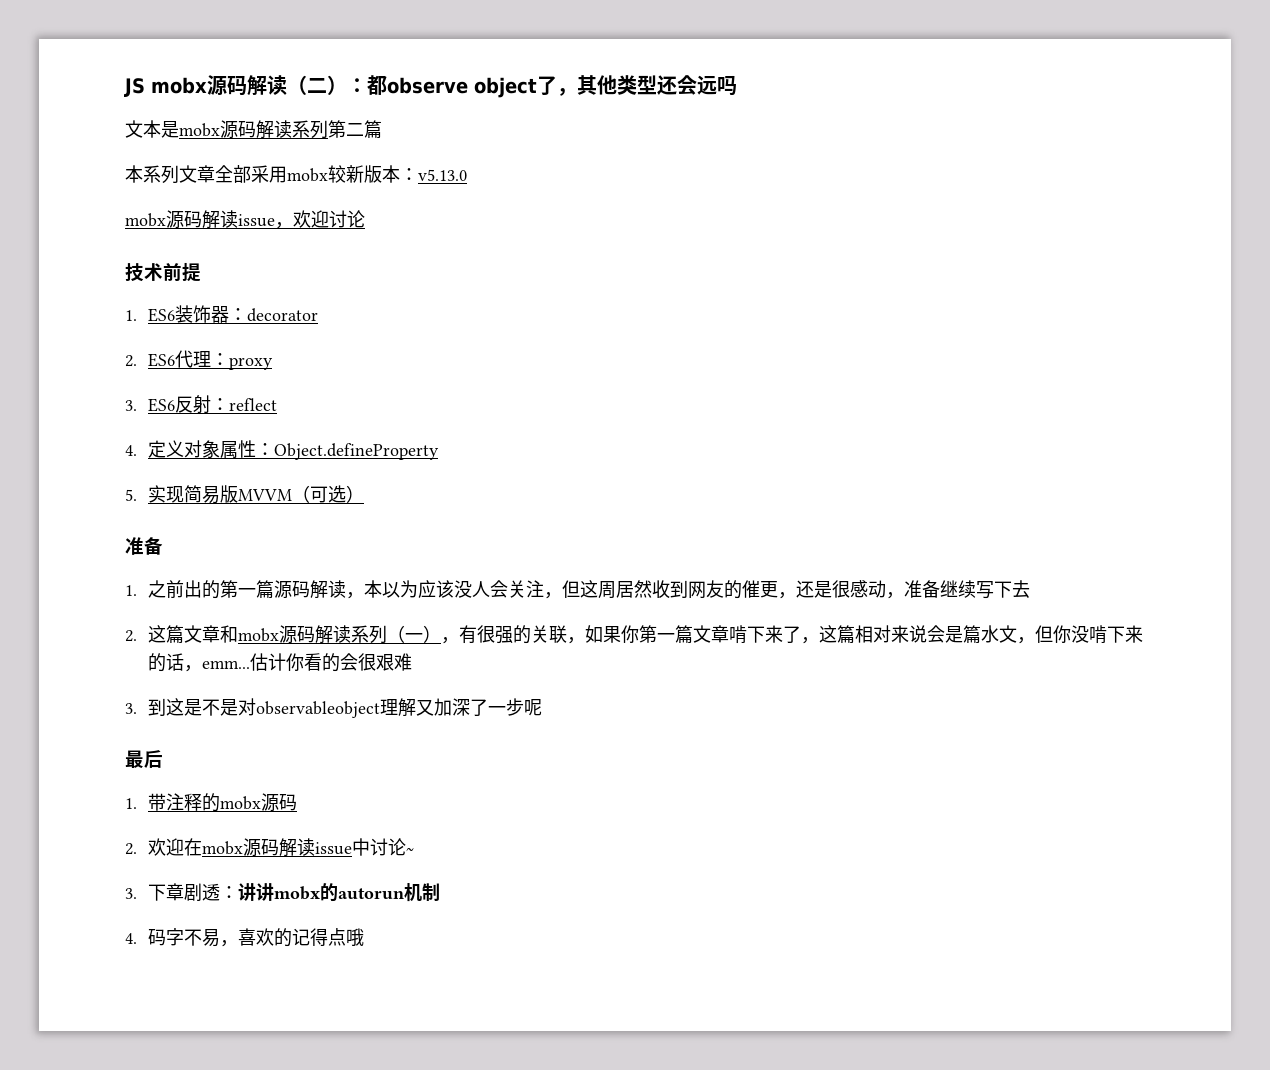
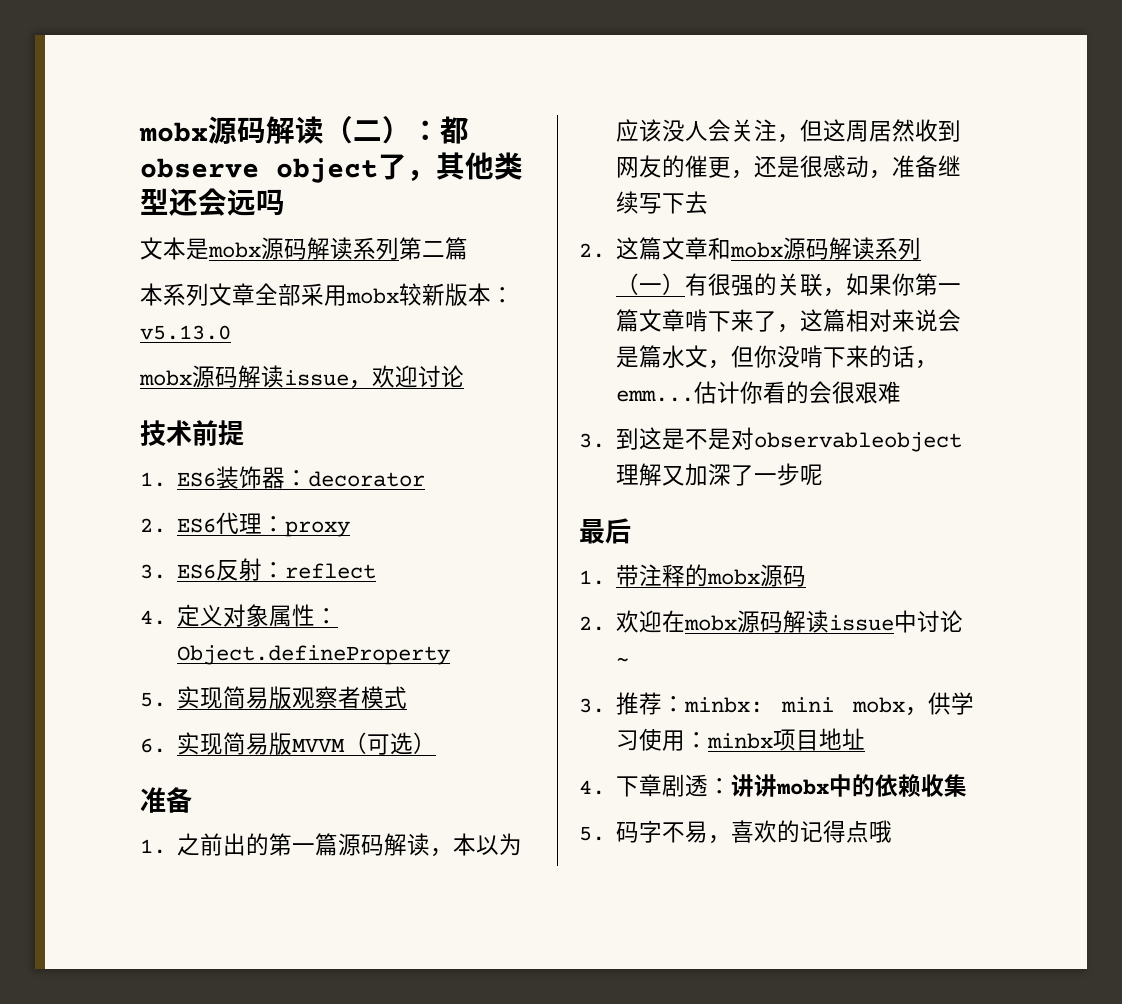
- JS mobx源码解读（二）：都observe object了，其他类型还会远吗
+ mobx源码解读（二）：都observe object了，其他类型还会远吗
- 5.实现简易版MVVM（可选）
+ 5.实现简易版观察者模式
+ 6.实现简易版MVVM（可选）
- 2.这篇文章和mobx源码解读系列（一），有很强的关联，如果你第一篇文章啃下来了，这篇相对来说会是篇水文，但你没啃下来的话，emm...
+ 2.这篇文章和mobx源码解读系列（一）有很强的关联，如果你第一篇文章啃下来了，这篇相对来说会是篇水文，但你没啃下来的话，emm...
- 3.下章剧透：讲讲mobx的autorun机制
- 4.码字不易，喜欢的记得点哦
+ 3.推荐：minbx: mini mobx，供学习使用：minbx项目地址
+ 4.下章剧透：讲讲mobx中的依赖收集
+ 5.码字不易，喜欢的记得点哦

